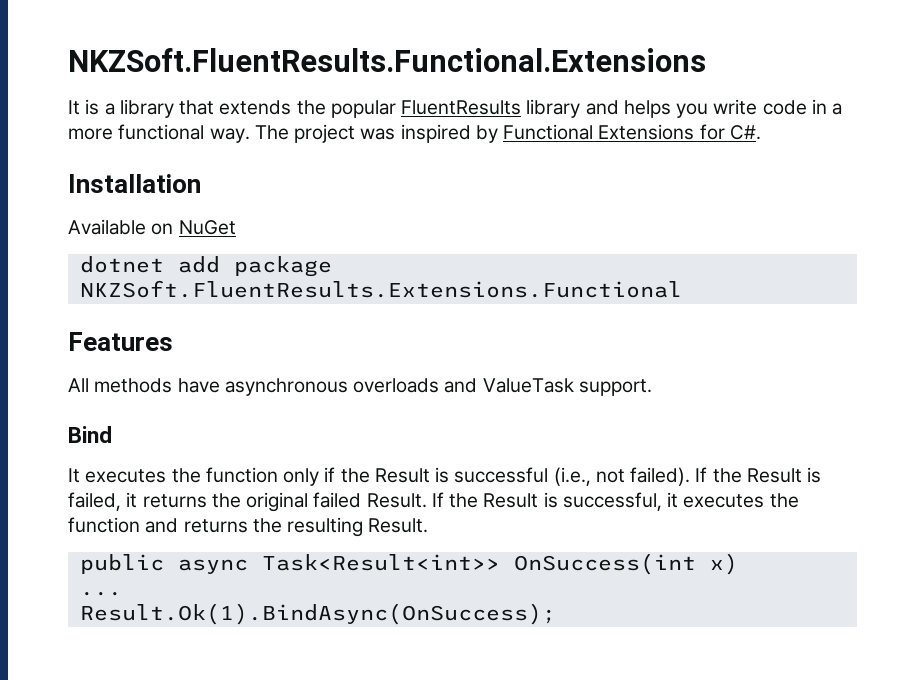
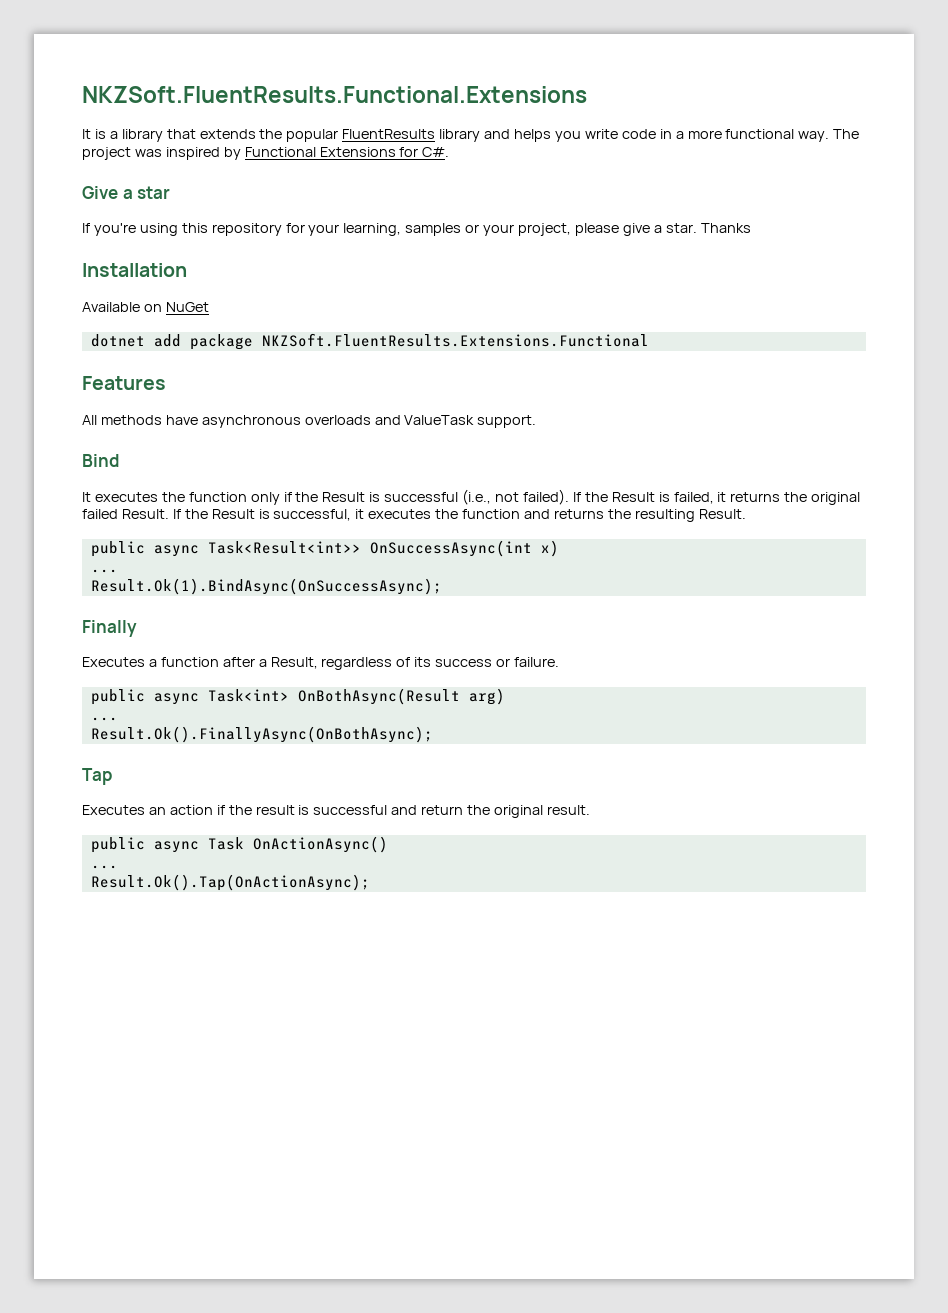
+ Give a star
+ If you're using this repository for your learning, samples or your project, please give a star. Thanks
- public async Task<Result<int>> OnSuccess(int x)
+ public async Task<Result<int>> OnSuccessAsync(int x)
- Result.Ok(1).BindAsync(OnSuccess);
+ Result.Ok(1).BindAsync(OnSuccessAsync);
+ Finally
+ Executes a function after a Result, regardless of its success or failure.
+ public async Task<int> OnBothAsync(Result arg)
+ ...
+ Result.Ok().FinallyAsync(OnBothAsync);
+ Tap
+ Executes an action if the result is successful and return the original result.
+ public async Task OnActionAsync()
+ ...
+ Result.Ok().Tap(OnActionAsync);

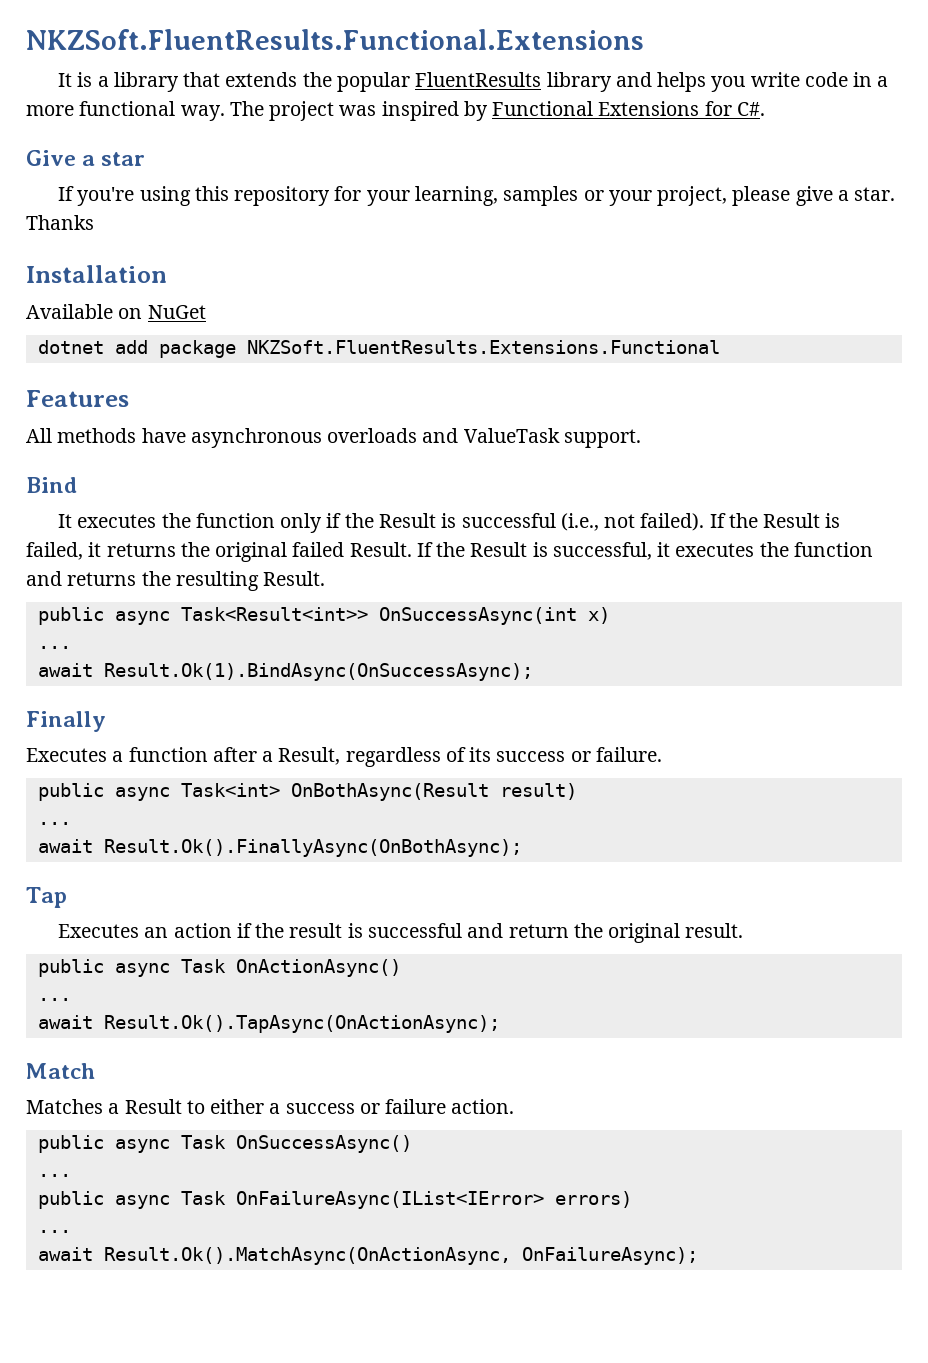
- Result.Ok(1).BindAsync(OnSuccessAsync);
+ await Result.Ok(1).BindAsync(OnSuccessAsync);
- public async Task<int> OnBothAsync(Result arg)
+ public async Task<int> OnBothAsync(Result result)
  ...
- Result.Ok().FinallyAsync(OnBothAsync);
+ await Result.Ok().FinallyAsync(OnBothAsync);
- Result.Ok().Tap(OnActionAsync);
+ await Result.Ok().TapAsync(OnActionAsync);
+ Match
+ Matches a Result to either a success or failure action.
+ public async Task OnSuccessAsync()
+ ...
+ public async Task OnFailureAsync(IList<IError> errors)
+ ...
+ await Result.Ok().MatchAsync(OnActionAsync, OnFailureAsync);

